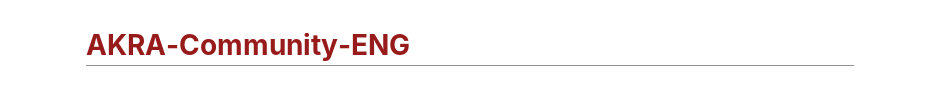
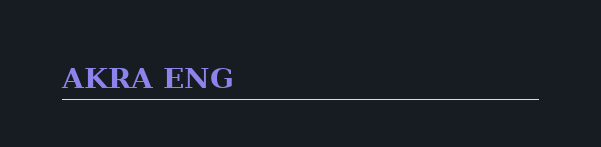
- AKRA-Community-ENG
+ AKRA ENG

